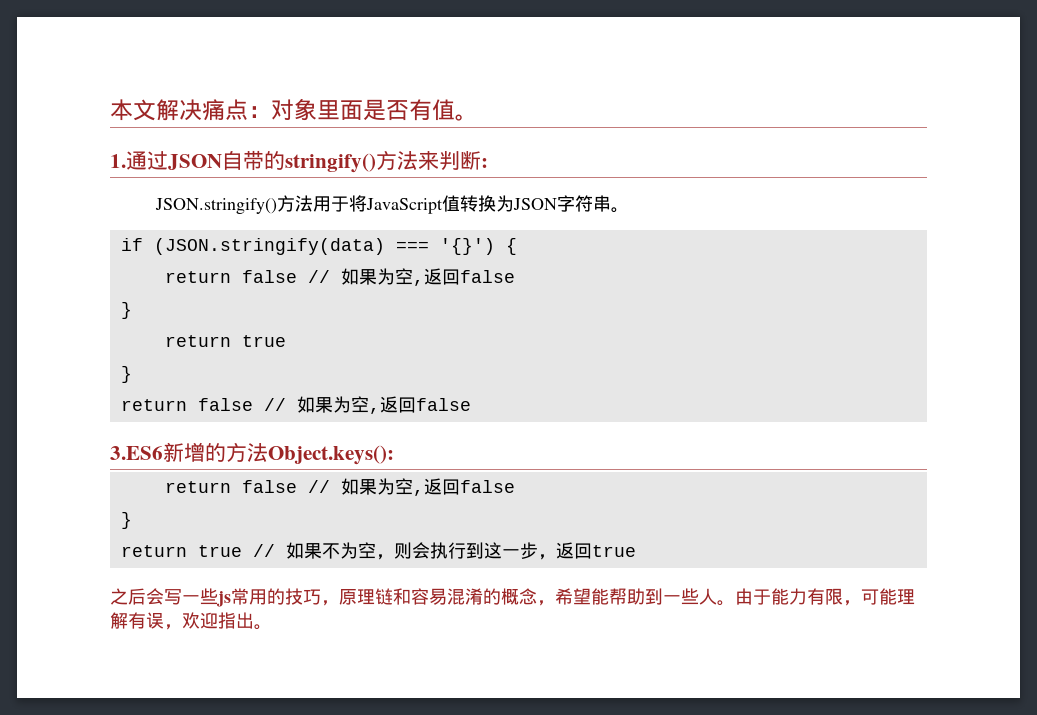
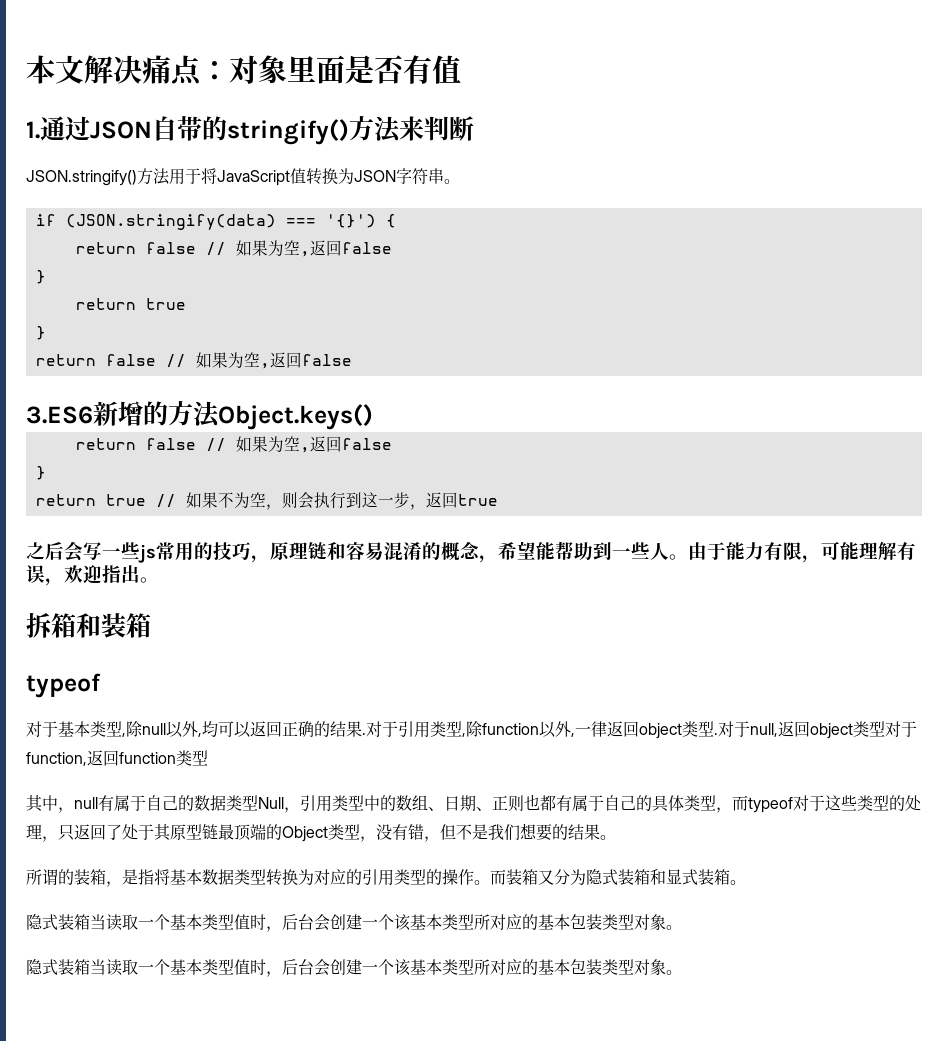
- 本文解决痛点：对象里面是否有值。
+ 本文解决痛点：对象里面是否有值
- 1.通过JSON自带的stringify()方法来判断:
+ 1.通过JSON自带的stringify()方法来判断
- 3.ES6新增的方法Object.keys():
+ 3.ES6新增的方法Object.keys()
+ 拆箱和装箱
+ typeof
+ 对于基本类型,除null以外,均可以返回正确的结果.对于引用类型,除function以外,一律返回object类型.对于null,返回object类型对于function,返回function类型
+ 其中，null有属于自己的数据类型Null，引用类型中的数组、日期、正则也都有属于自己的具体类型，而typeof对于这些类型的处理，只返回了处于其原型链最顶端的Object类型，没有错，但不是我们想要的结果。
+ 所谓的装箱，是指将基本数据类型转换为对应的引用类型的操作。而装箱又分为隐式装箱和显式装箱。
+ 隐式装箱当读取一个基本类型值时，后台会创建一个该基本类型所对应的基本包装类型对象。
+ 隐式装箱当读取一个基本类型值时，后台会创建一个该基本类型所对应的基本包装类型对象。

